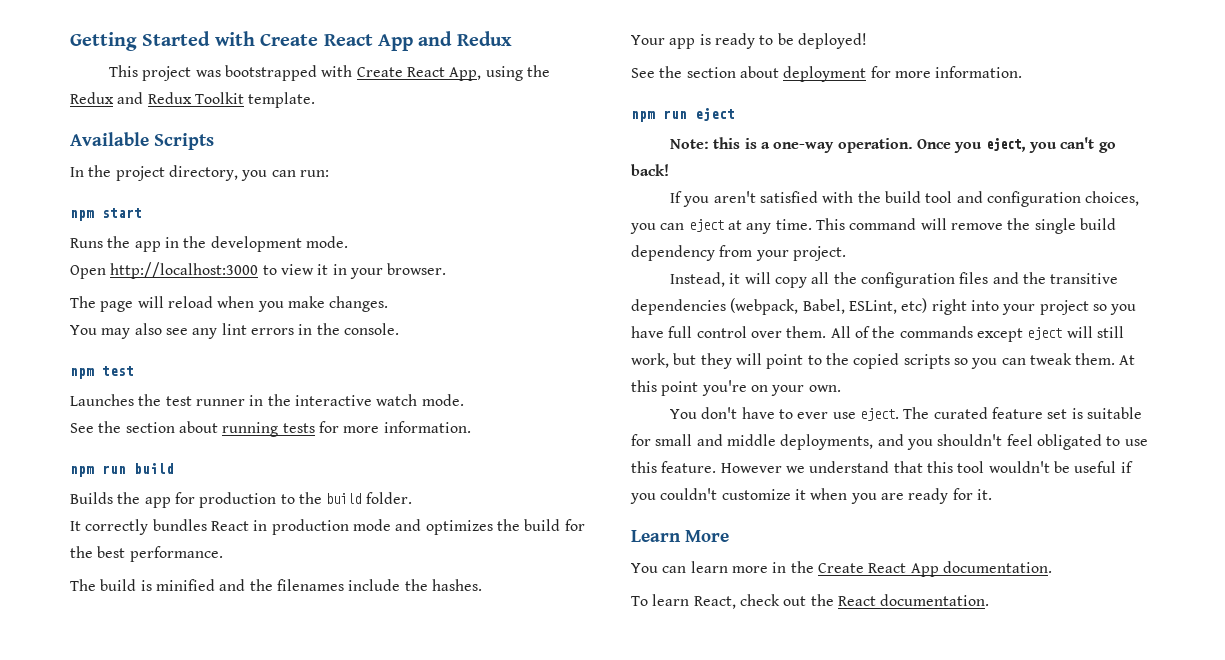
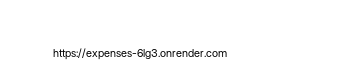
- Getting Started with Create React App and Redux
- This project was bootstrapped with Create React App, using the Redux and Redux Toolkit template.
- Available Scripts
- In the project directory, you can run:
- npm start
- Runs the app in the development mode.
- Open http://localhost:3000 to view it in your browser.
- The page will reload when you make changes.
- You may also see any lint errors in the console.
- npm test
- Launches the test runner in the interactive watch mode.
- See the section about running tests for more information.
- npm run build
- Builds the app for production to the build folder.
- It correctly bundles React in production mode and optimizes the build for the best performance.
- The build is minified and the filenames include the hashes.
- Your app is ready to be deployed!
- See the section about deployment for more information.
- npm run eject
- Note: this is a one-way operation. Once you eject, you can't go back!
- If you aren't satisfied with the build tool and configuration choices, you can eject at any time. This command will remove the single build dependency from your project.
- Instead, it will copy all the configuration files and the transitive dependencies (webpack, Babel, ESLint, etc) right into your project so you have full control over them. All of the commands except eject will still work, but they will point to the copied scripts so you can tweak them. At this point you're on your own.
- You don't have to ever use eject. The curated feature set is suitable for small and middle deployments, and you shouldn't feel obligated to use this feature. However we understand that this tool wouldn't be useful if you couldn't customize it when you are ready for it.
- Learn More
- You can learn more in the Create React App documentation.
- To learn React, check out the React documentation.
+ https://expenses-6lg3.onrender.com

